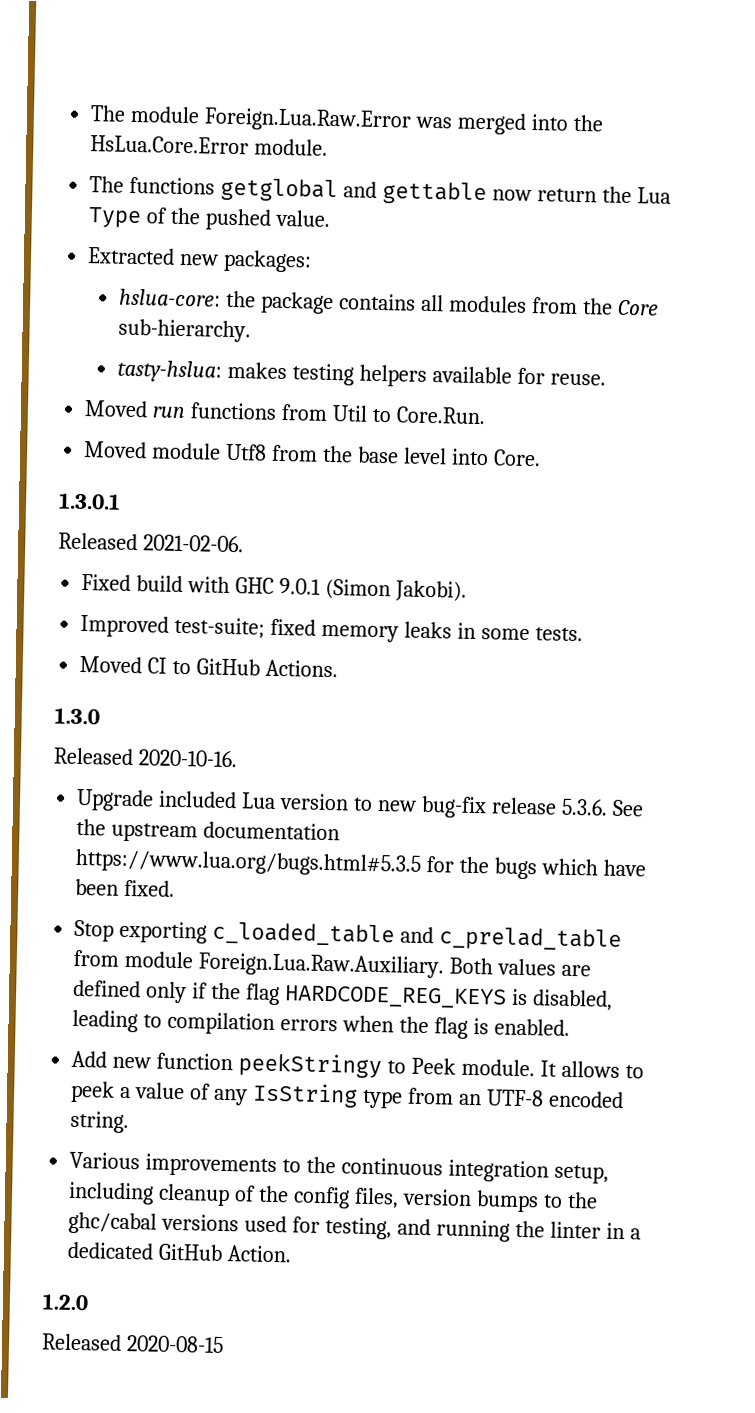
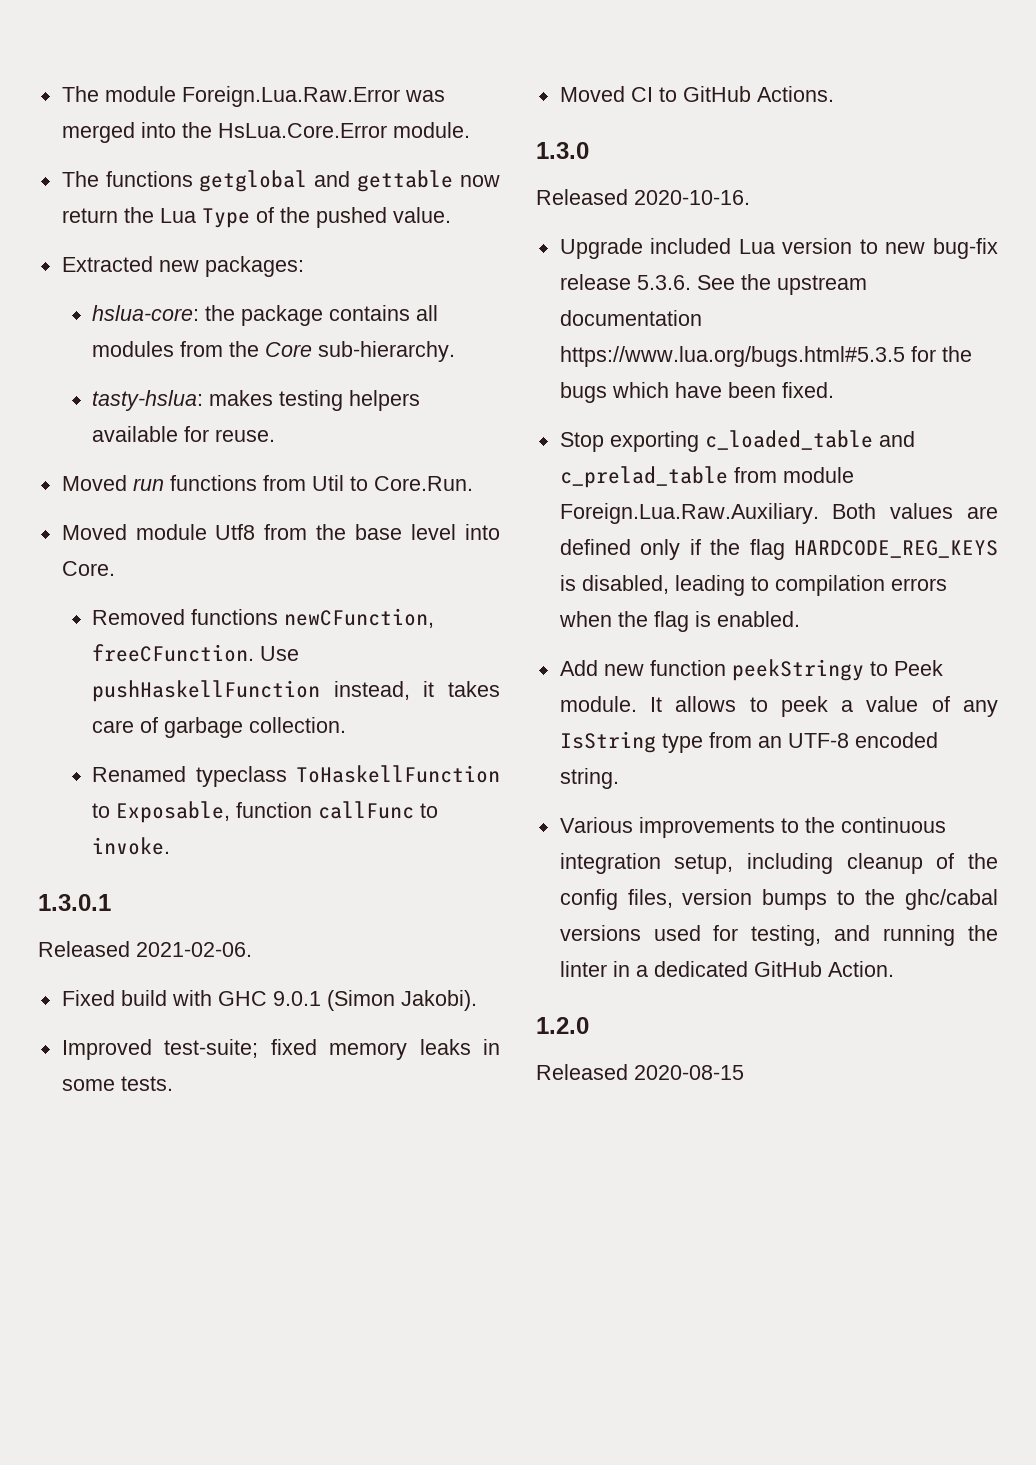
+ Removed functions newCFunction, freeCFunction. Use pushHaskellFunction instead, it takes care of garbage collection.
+ Renamed typeclass ToHaskellFunction to Exposable, function callFunc to invoke.

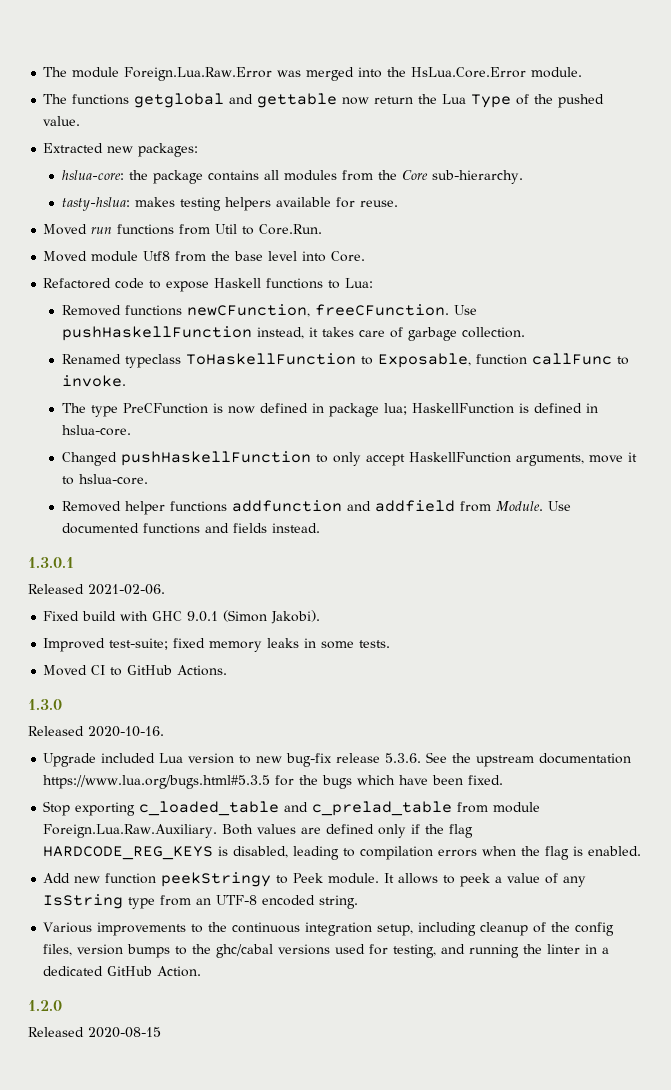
+ Refactored code to expose Haskell functions to Lua:
+ The type PreCFunction is now defined in package lua; HaskellFunction is defined in hslua-core.
+ Changed pushHaskellFunction to only accept HaskellFunction arguments, move it to hslua-core.
+ Removed helper functions addfunction and addfield from Module. Use documented functions and fields instead.

